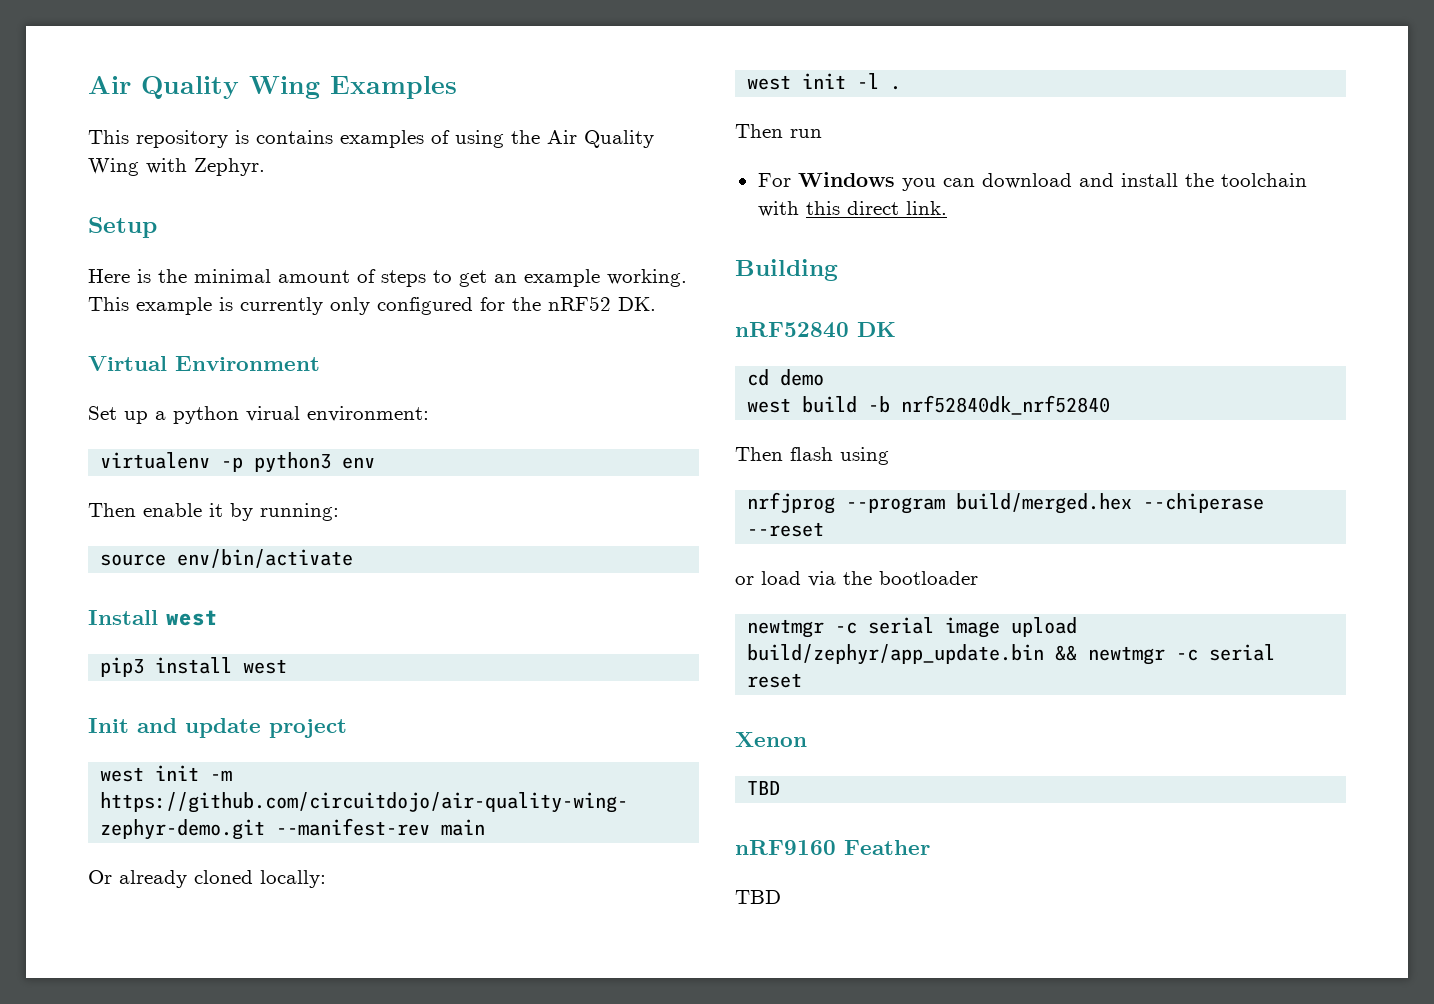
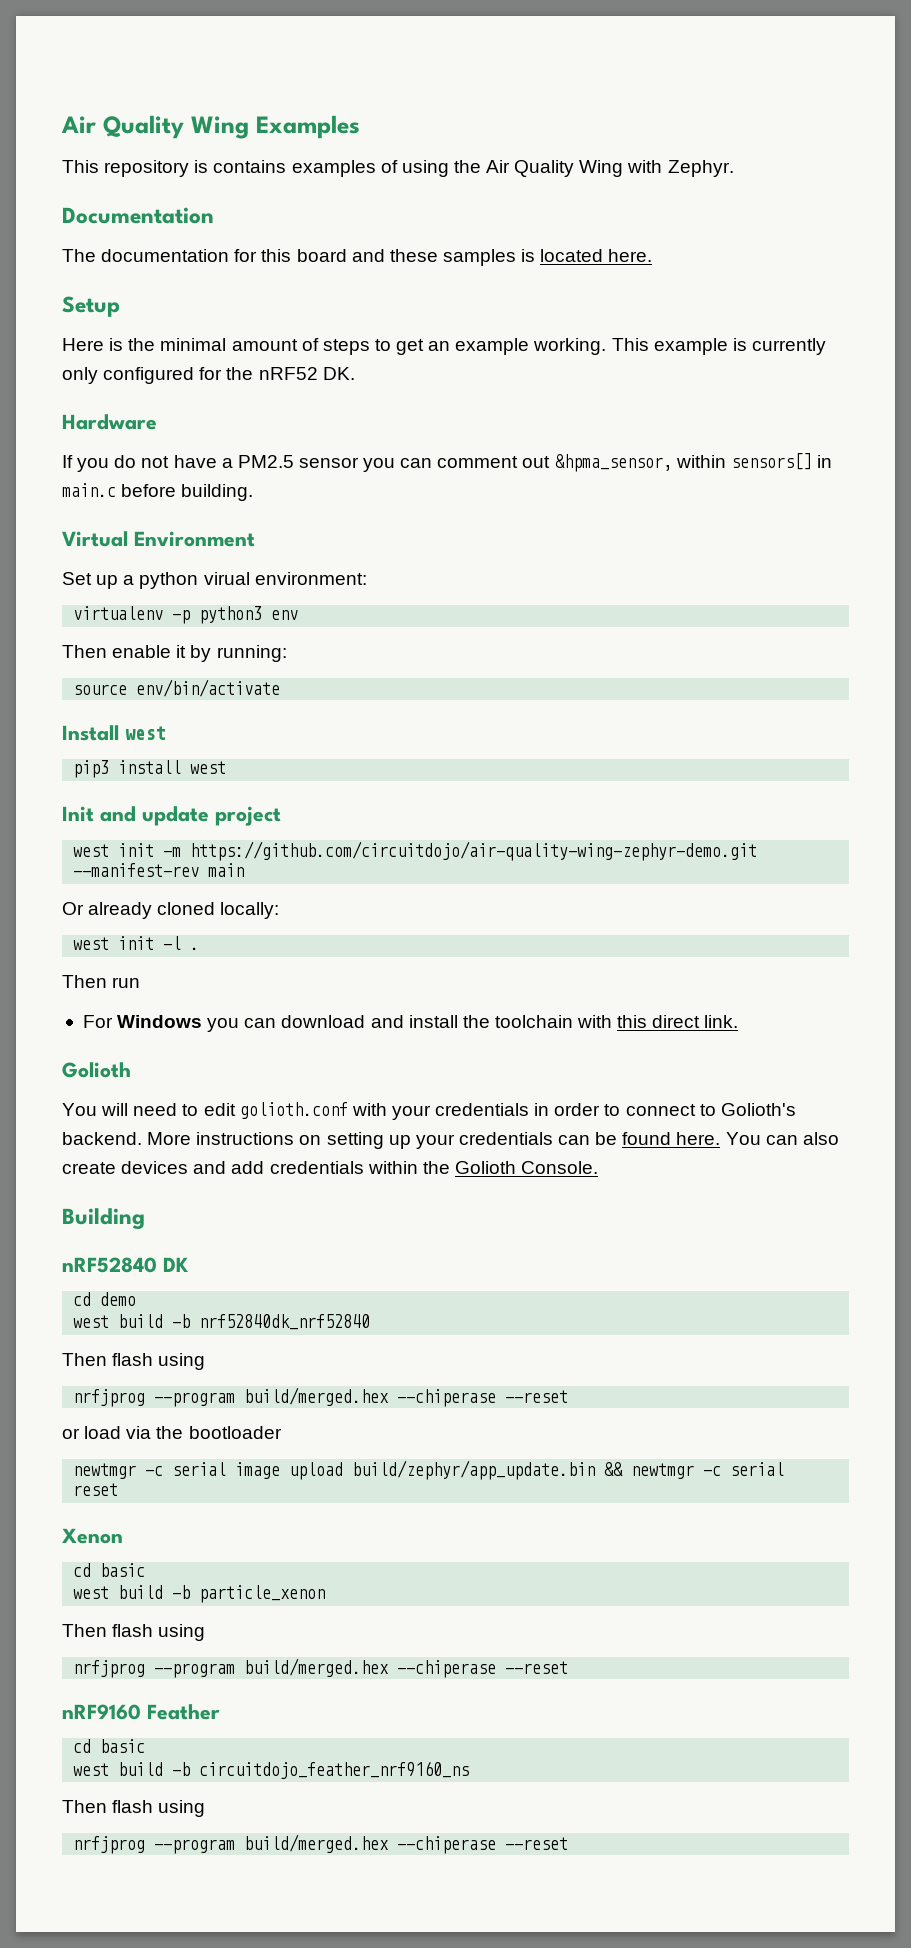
+ Documentation
+ The documentation for this board and these samples is located here.
+ Hardware
+ If you do not have a PM2.5 sensor you can comment out &hpma_sensor, within sensors[] in main.c before building.
  For Windows you can download and install the toolchain with this direct link.
+ Golioth
+ You will need to edit golioth.conf with your credentials in order to connect to Golioth's backend. More instructions on setting up your credentials can be found here. You can also create devices and add credentials within the Golioth Console.
  Xenon
- TBD
+ cd basic
+ west build -b particle_xenon
+ Then flash using
+ nrfjprog --program build/merged.hex --chiperase --reset
  nRF9160 Feather
- TBD
+ cd basic
+ west build -b circuitdojo_feather_nrf9160_ns
+ Then flash using
+ nrfjprog --program build/merged.hex --chiperase --reset

